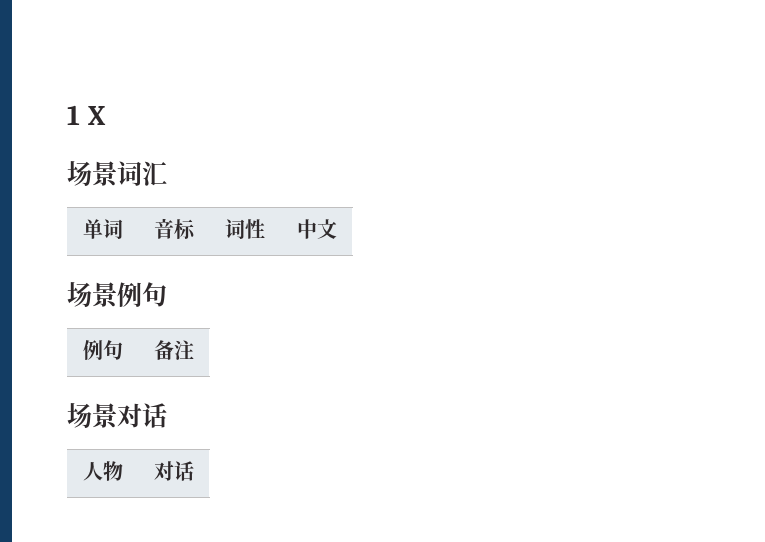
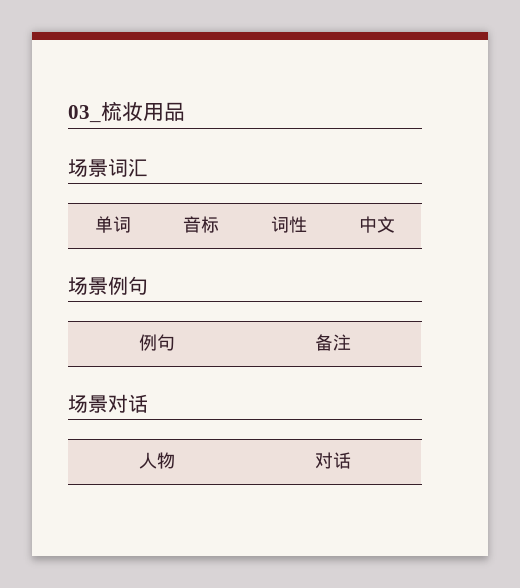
- 1 X
+ 03_梳妆用品

